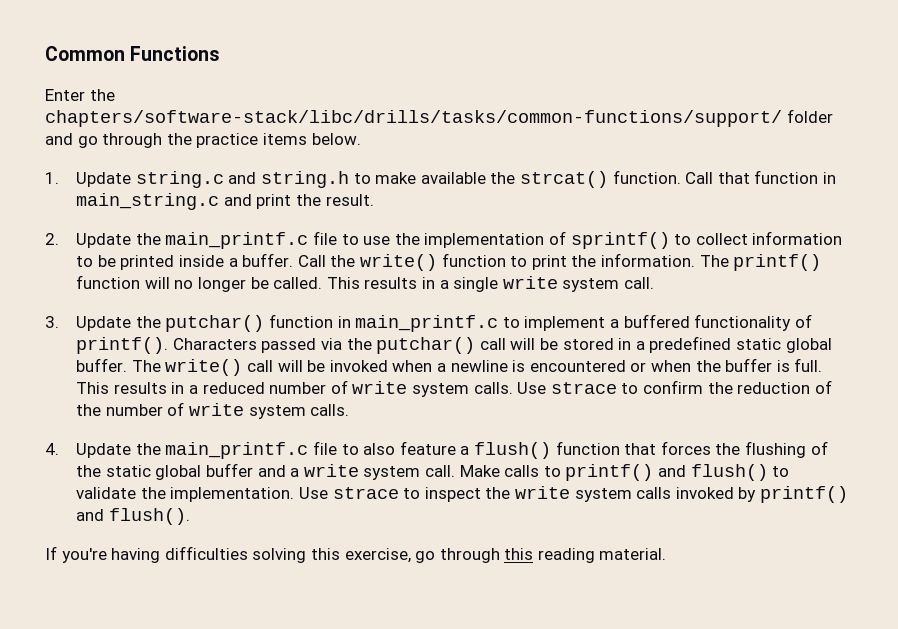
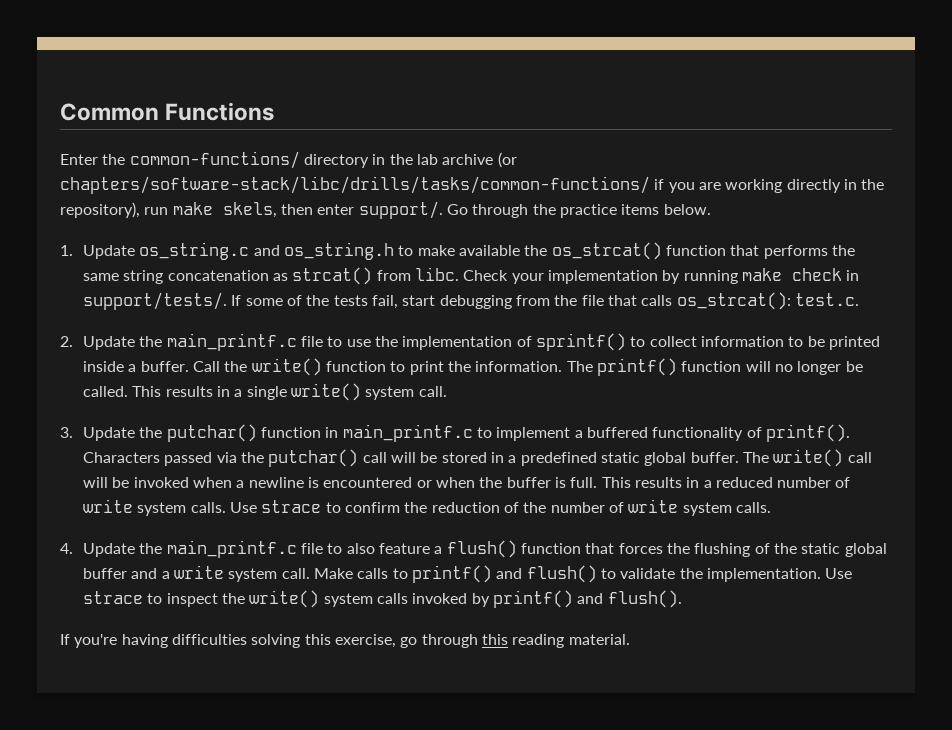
- Enter the chapters/software-stack/libc/drills/tasks/common-functions/support/ folder and go through the practice items below.
+ Enter the common-functions/ directory in the lab archive (or chapters/software-stack/libc/drills/tasks/common-functions/ if you are working directly in the repository), run make skels, then enter support/. Go through the practice items below.
- 1. Update string.c and string.h to make available the strcat() function. Call that function in main_string.c and print the result.
+ 1. Update os_string.c and os_string.h to make available the os_strcat() function that performs the same string concatenation as strcat() from libc. Check your implementation by running make check in support/tests/. If some of the tests fail, start debugging from the file that calls os_strcat(): test.c.
- This results in a single write system call.
+ This results in a single write() system call.
- Use strace to inspect the write system calls invoked by printf() and flush().
+ Use strace to inspect the write() system calls invoked by printf() and flush().

